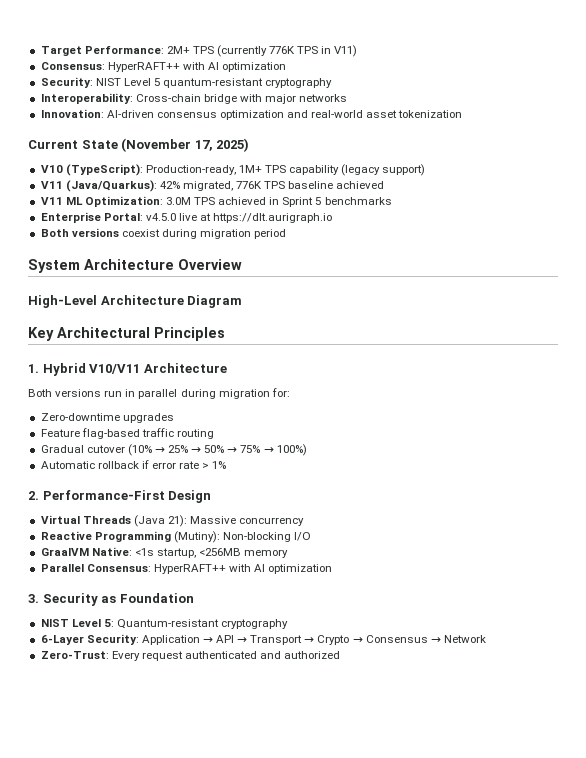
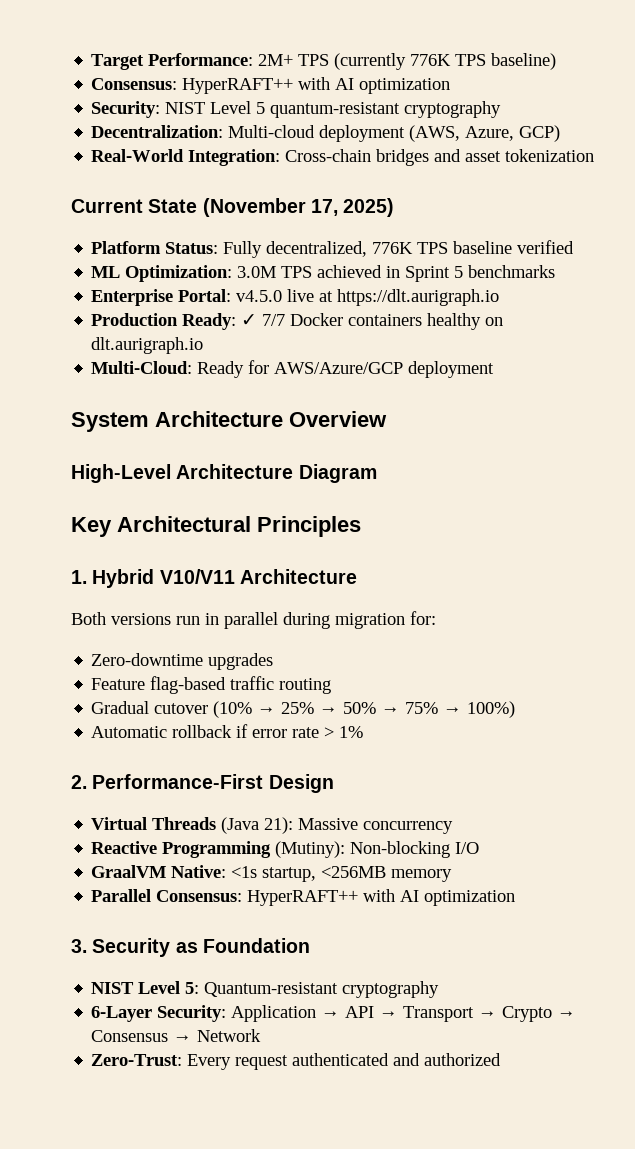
- Target Performance: 2M+ TPS (currently 776K TPS in V11)
+ Target Performance: 2M+ TPS (currently 776K TPS baseline)
- Interoperability: Cross-chain bridge with major networks
- Innovation: AI-driven consensus optimization and real-world asset tokenization
+ Decentralization: Multi-cloud deployment (AWS, Azure, GCP)
+ Real-World Integration: Cross-chain bridges and asset tokenization
- V10 (TypeScript): Production-ready, 1M+ TPS capability (legacy support)
- V11 (Java/Quarkus): 42% migrated, 776K TPS baseline achieved
- V11 ML Optimization: 3.0M TPS achieved in Sprint 5 benchmarks
+ Platform Status: Fully decentralized, 776K TPS baseline verified
+ ML Optimization: 3.0M TPS achieved in Sprint 5 benchmarks
- Both versions coexist during migration period
+ Production Ready: ✓ 7/7 Docker containers healthy on dlt.aurigraph.io
+ Multi-Cloud: Ready for AWS/Azure/GCP deployment

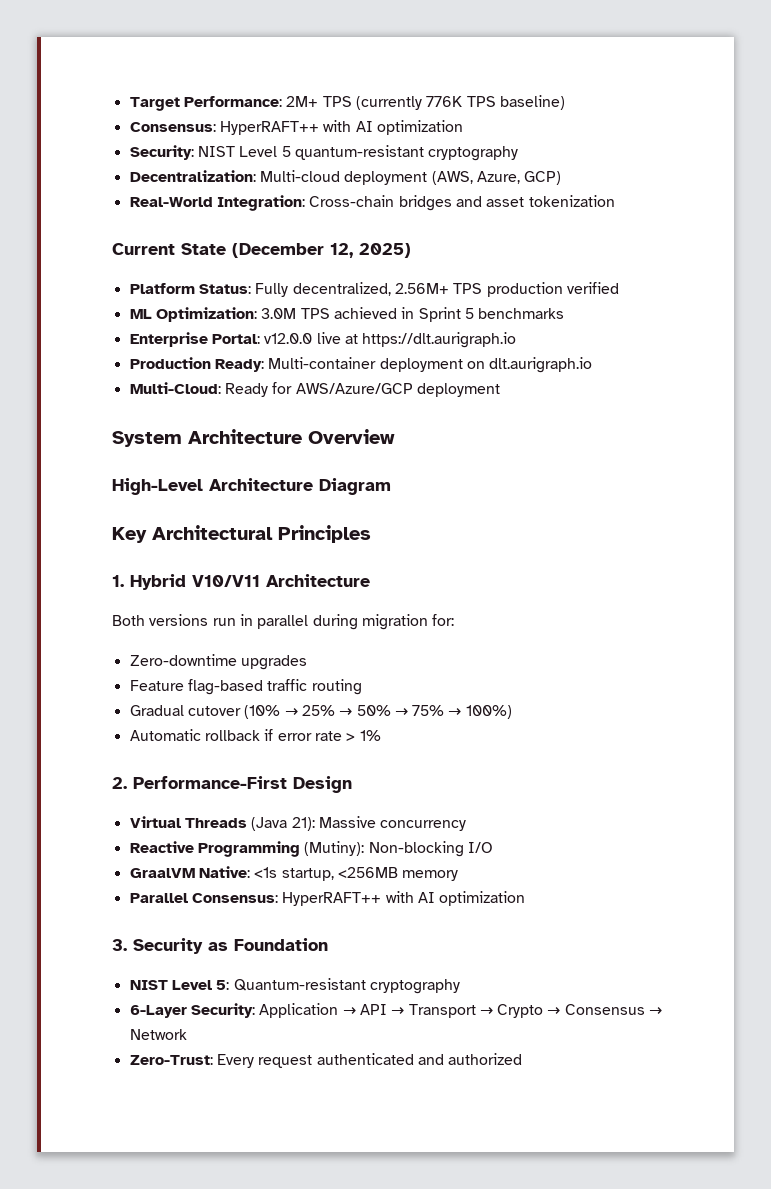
- Current State (November 17, 2025)
+ Current State (December 12, 2025)
- Platform Status: Fully decentralized, 776K TPS baseline verified
+ Platform Status: Fully decentralized, 2.56M+ TPS production verified
- Enterprise Portal: v4.5.0 live at https://dlt.aurigraph.io
+ Enterprise Portal: v12.0.0 live at https://dlt.aurigraph.io
- Production Ready: ✓ 7/7 Docker containers healthy on dlt.aurigraph.io
+ Production Ready: Multi-container deployment on dlt.aurigraph.io

